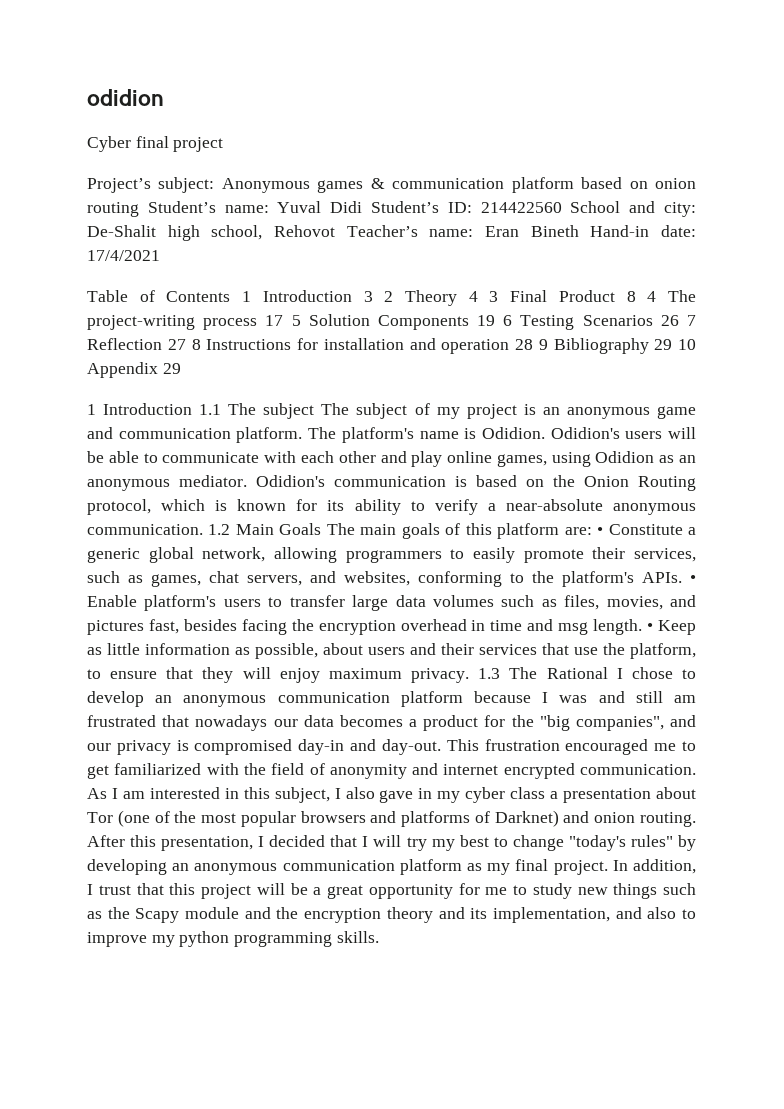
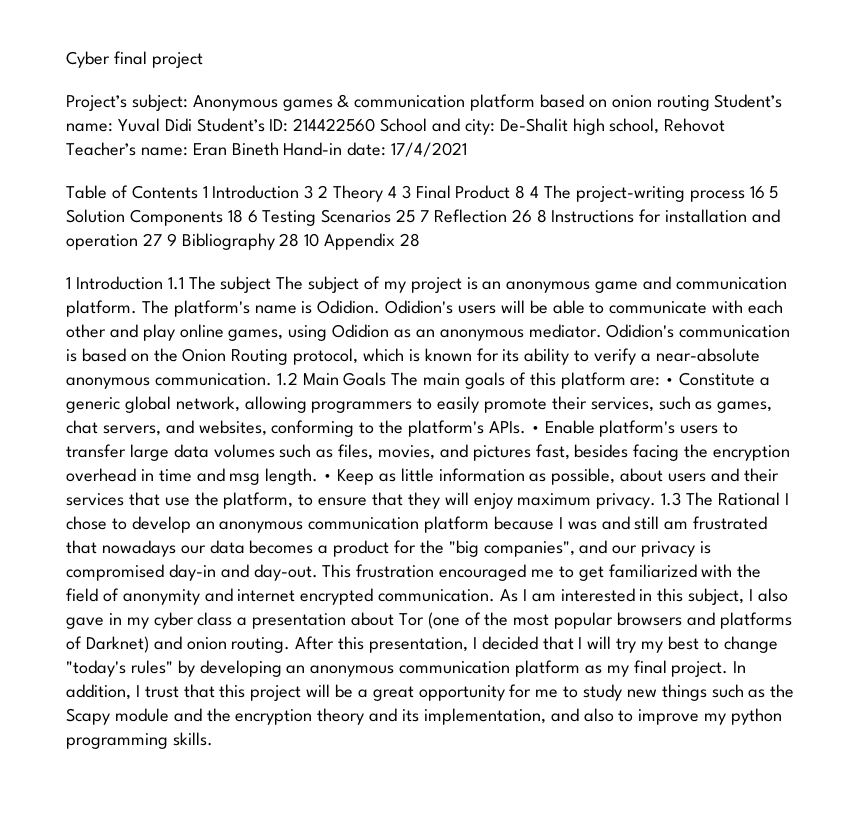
- odidion
- Table of Contents 1 Introduction 3 2 Theory 4 3 Final Product 8 4 The project-writing process 17 5 Solution Components 19 6 Testing Scenarios 26 7 Reflection 27 8 Instructions for installation and operation 28 9 Bibliography 29 10 Appendix 29
+ Table of Contents 1 Introduction 3 2 Theory 4 3 Final Product 8 4 The project-writing process 16 5 Solution Components 18 6 Testing Scenarios 25 7 Reflection 26 8 Instructions for installation and operation 27 9 Bibliography 28 10 Appendix 28

